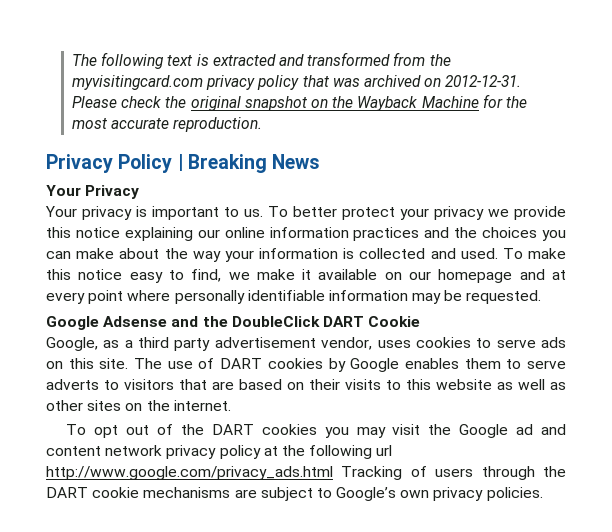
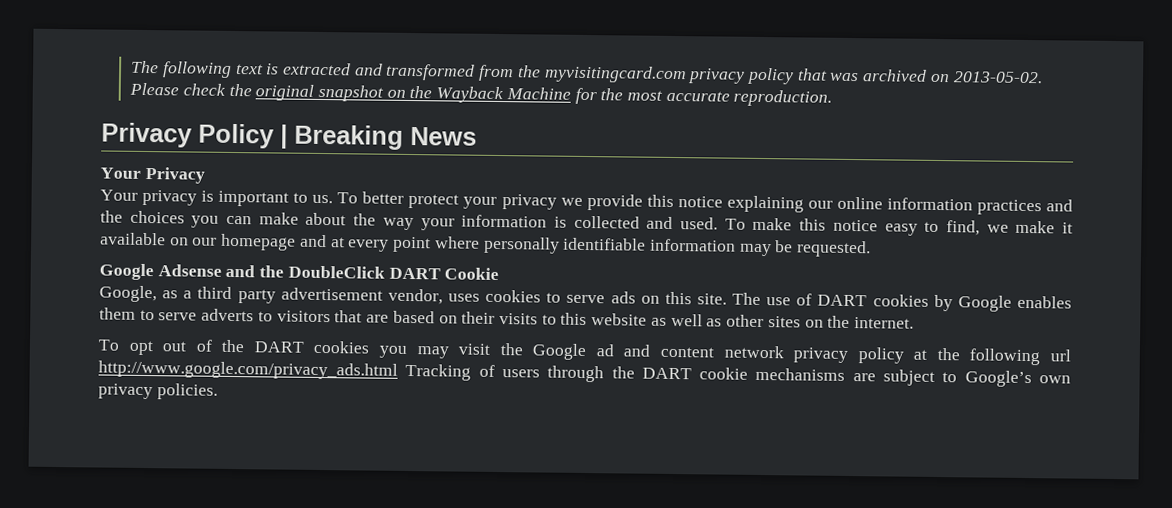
- The following text is extracted and transformed from the myvisitingcard.com privacy policy that was archived on 2012-12-31.
+ The following text is extracted and transformed from the myvisitingcard.com privacy policy that was archived on 2013-05-02.

